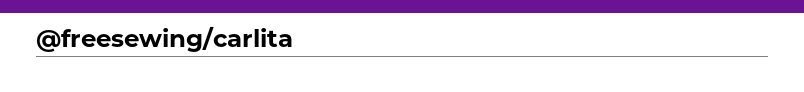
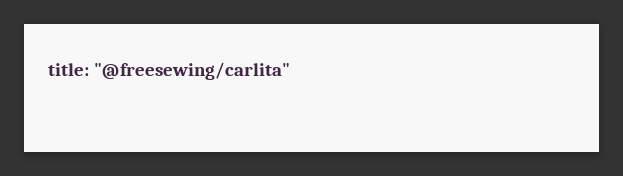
- @freesewing/carlita
+ title: "@freesewing/carlita"

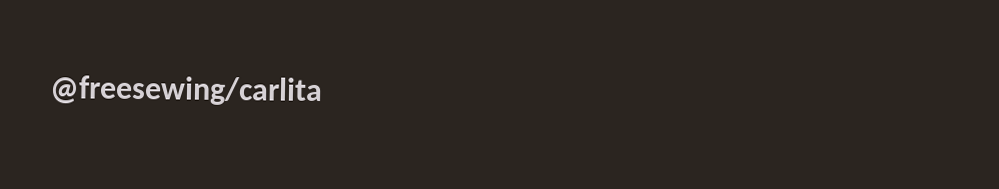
- title: "@freesewing/carlita"
+ @freesewing/carlita

